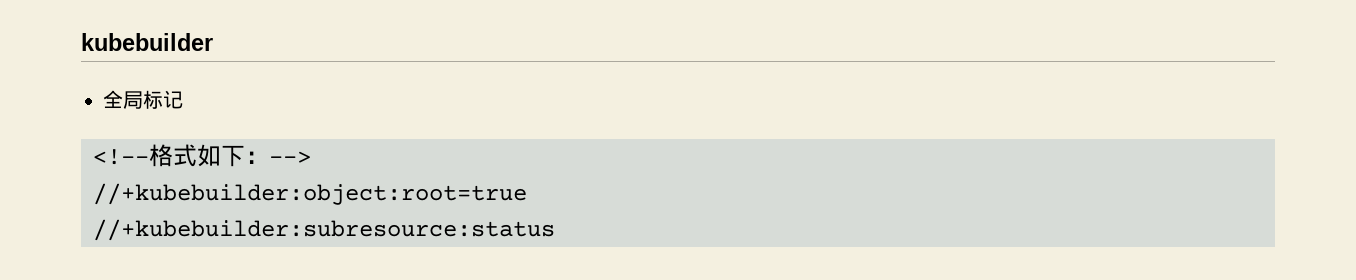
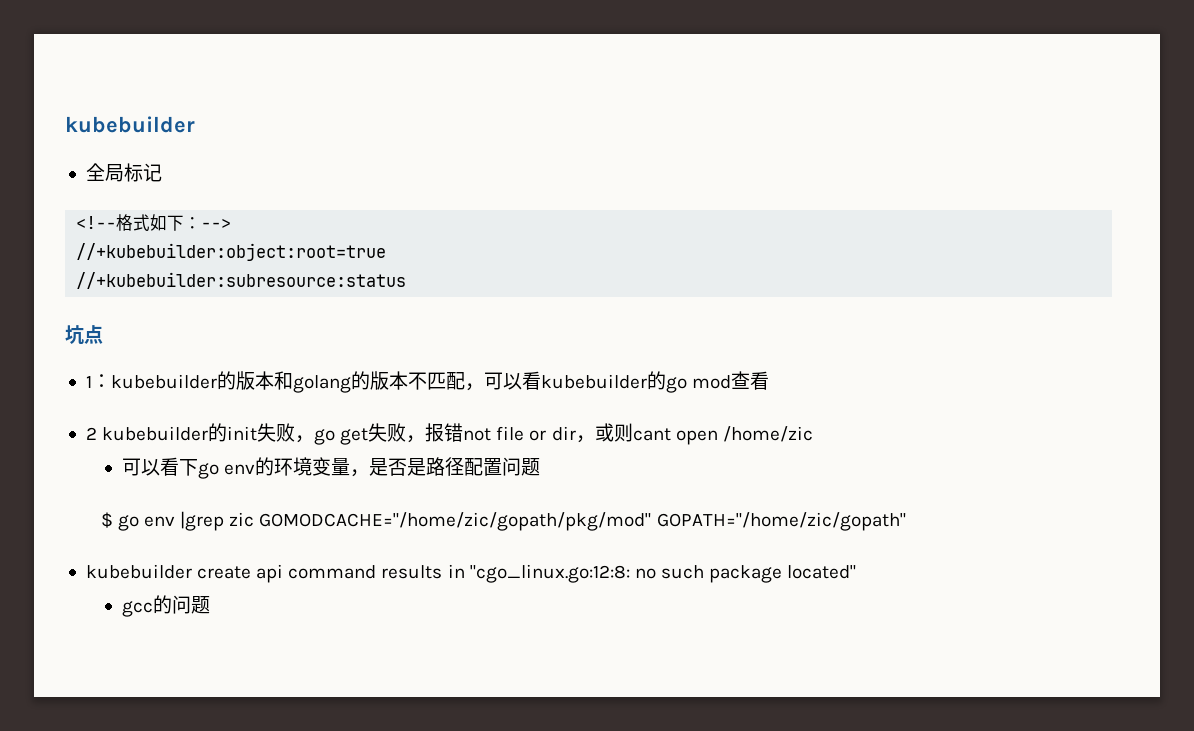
+ 坑点
+ 1：kubebuilder的版本和golang的版本不匹配，可以看kubebuilder的go mod查看
+ 2 kubebuilder的init失败，go get失败，报错not file or dir，或则cant open /home/zic
+ 可以看下go env的环境变量，是否是路径配置问题
+ $ go env |grep zic GOMODCACHE="/home/zic/gopath/pkg/mod" GOPATH="/home/zic/gopath"
+ kubebuilder create api command results in "cgo_linux.go:12:8: no such package located"
+ gcc的问题

